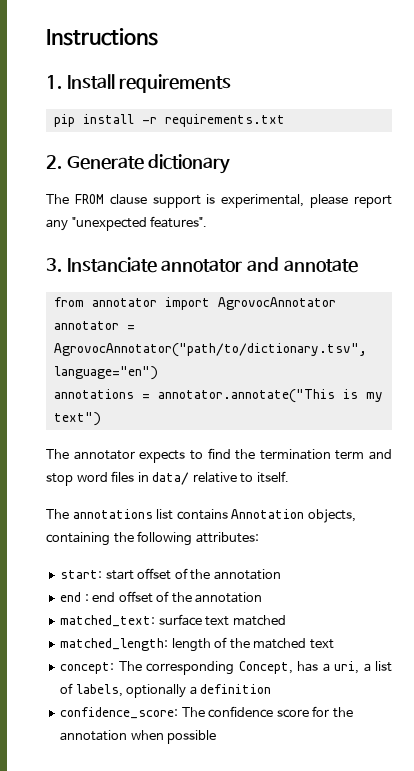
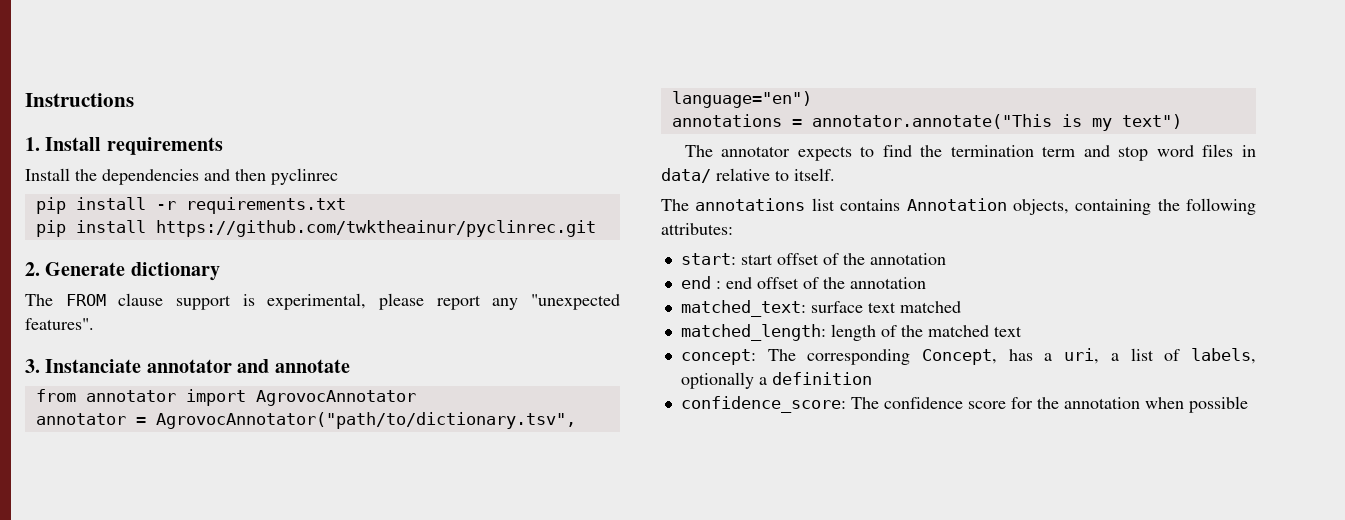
+ Install the dependencies and then pyclinrec
+ pip install https://github.com/twktheainur/pyclinrec.git

